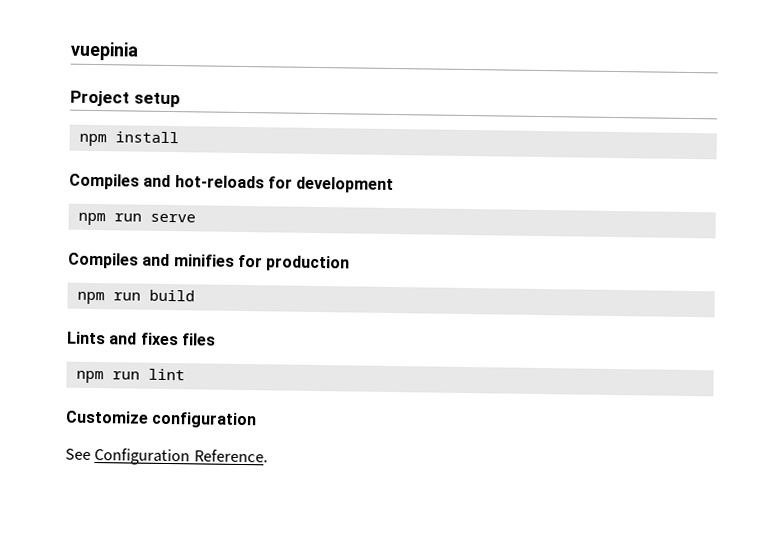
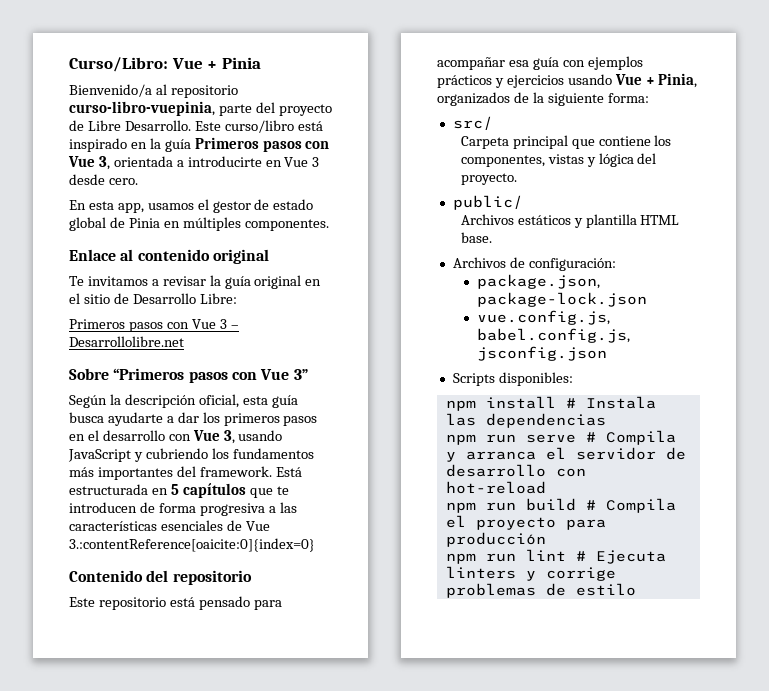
- vuepinia
- Project setup
- npm install
- Compiles and hot-reloads for development
- npm run serve
- Compiles and minifies for production
- npm run build
- Lints and fixes files
- npm run lint
- Customize configuration
- See Configuration Reference.
+ Curso/Libro: Vue + Pinia
+ Bienvenido/a al repositorio curso-libro-vuepinia, parte del proyecto de Libre Desarrollo. Este curso/libro está inspirado en la guía Primeros pasos con Vue 3, orientada a introducirte en Vue 3 desde cero.
+ En esta app, usamos el gestor de estado global de Pinia en múltiples componentes.
+ Enlace al contenido original
+ Te invitamos a revisar la guía original en el sitio de Desarrollo Libre:
+ Primeros pasos con Vue 3 – Desarrollolibre.net
+ Sobre “Primeros pasos con Vue 3”
+ Según la descripción oficial, esta guía busca ayudarte a dar los primeros pasos en el desarrollo con Vue 3, usando JavaScript y cubriendo los fundamentos más importantes del framework. Está estructurada en 5 capítulos que te introducen de forma progresiva a las características esenciales de Vue 3.:contentReference[oaicite:0]{index=0}
+ Contenido del repositorio
+ Este repositorio está pensado para acompañar esa guía con ejemplos prácticos y ejercicios usando Vue + Pinia, organizados de la siguiente forma:
+ src/
+ Carpeta principal que contiene los componentes, vistas y lógica del proyecto.
+ public/
+ Archivos estáticos y plantilla HTML base.
+ Archivos de configuración:
+ package.json, package-lock.json
+ vue.config.js, babel.config.js, jsconfig.json
+ Scripts disponibles:
+ npm install # Instala las dependencias
+ npm run serve # Compila y arranca el servidor de desarrollo con hot-reload
+ npm run build # Compila el proyecto para producción
+ npm run lint # Ejecuta linters y corrige problemas de estilo

